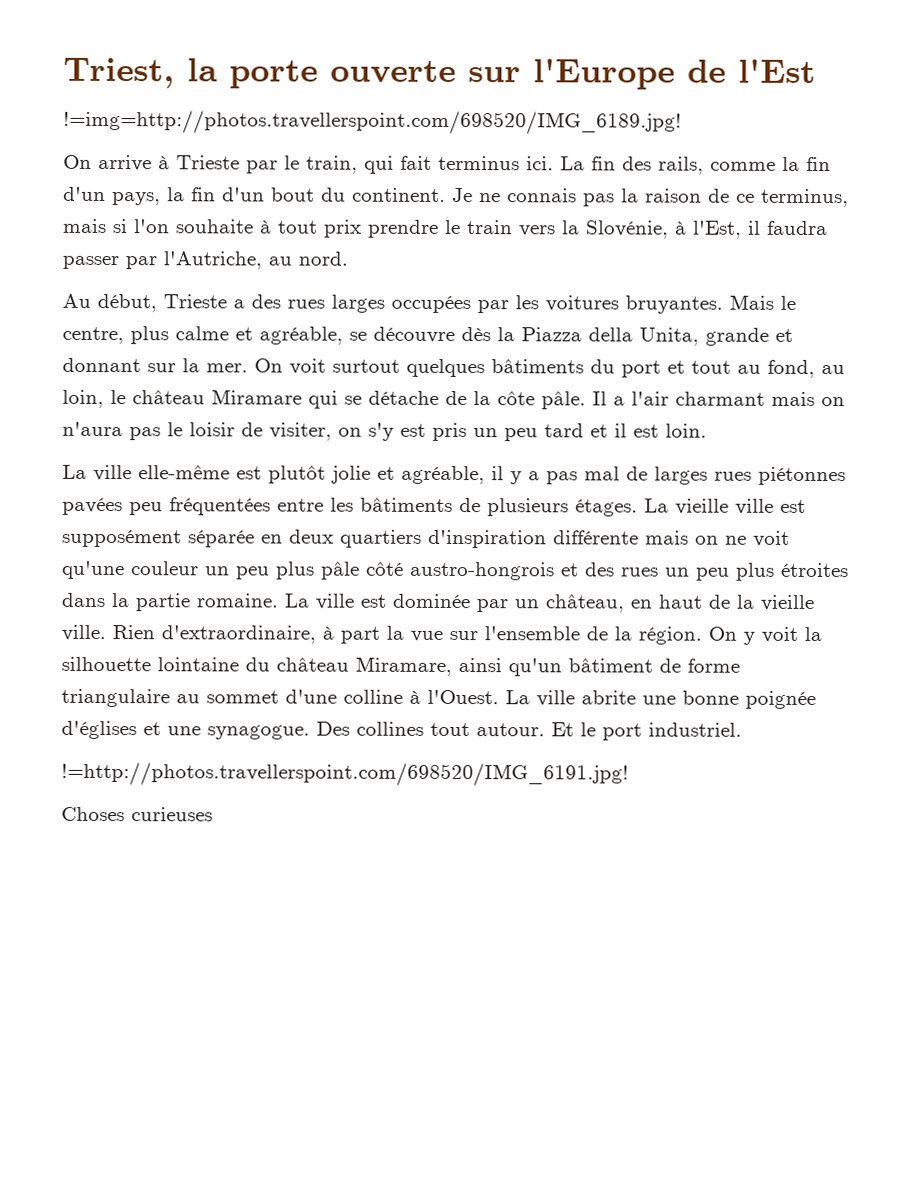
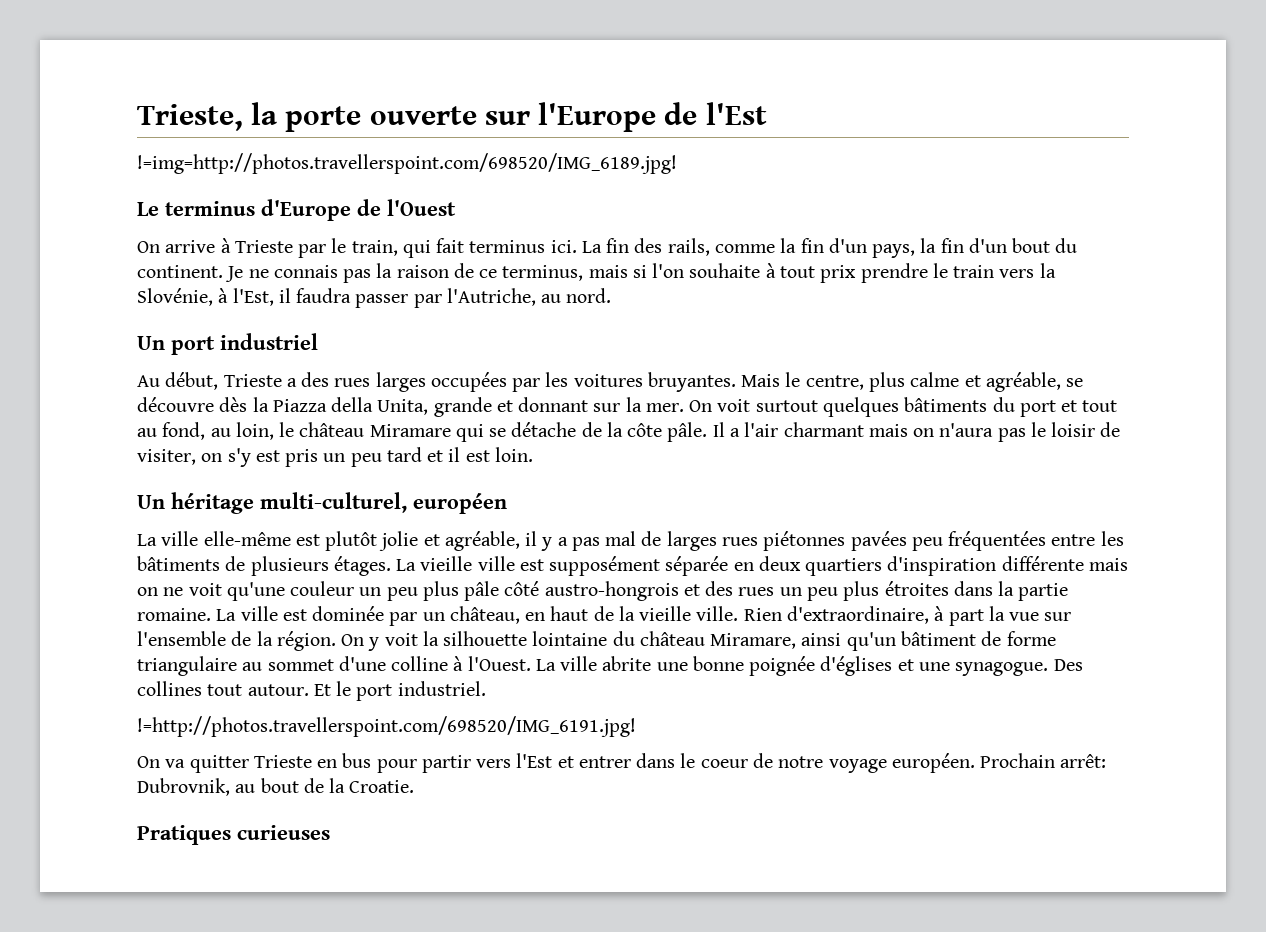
- Triest, la porte ouverte sur l'Europe de l'Est
+ Trieste, la porte ouverte sur l'Europe de l'Est
+ Le terminus d'Europe de l'Ouest
+ Un port industriel
+ Un héritage multi-culturel, européen
- Choses curieuses
+ On va quitter Trieste en bus pour partir vers l'Est et entrer dans le coeur de notre voyage européen. Prochain arrêt: Dubrovnik, au bout de la Croatie.
+ Pratiques curieuses

